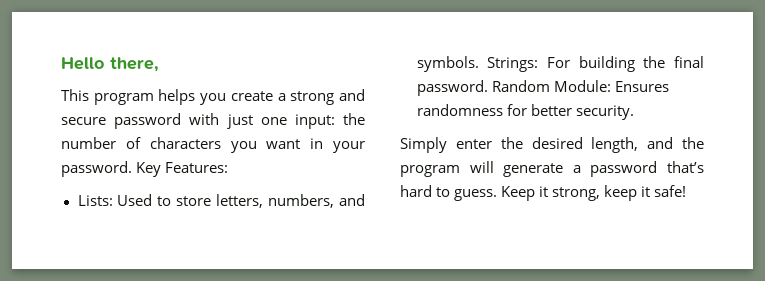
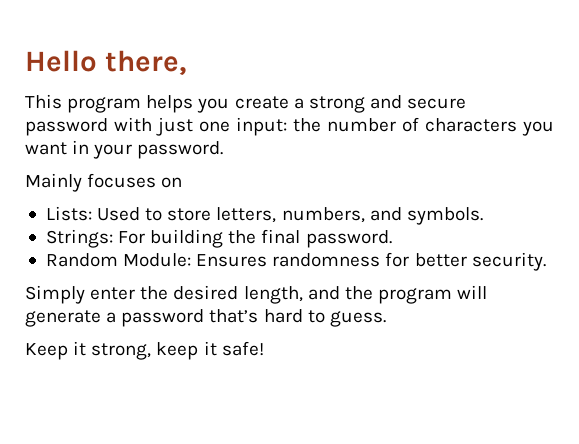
- This program helps you create a strong and secure password with just one input: the number of characters you want in your password. Key Features:
+ This program helps you create a strong and secure password with just one input: the number of characters you want in your password.
+ Mainly focuses on
- Lists: Used to store letters, numbers, and symbols. Strings: For building the final password. Random Module: Ensures randomness for better security.
+ Lists: Used to store letters, numbers, and symbols.
+ Strings: For building the final password.
+ Random Module: Ensures randomness for better security.
- Simply enter the desired length, and the program will generate a password that’s hard to guess. Keep it strong, keep it safe!
+ Simply enter the desired length, and the program will generate a password that’s hard to guess.
+ Keep it strong, keep it safe!

